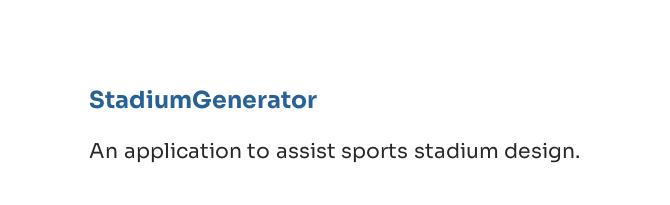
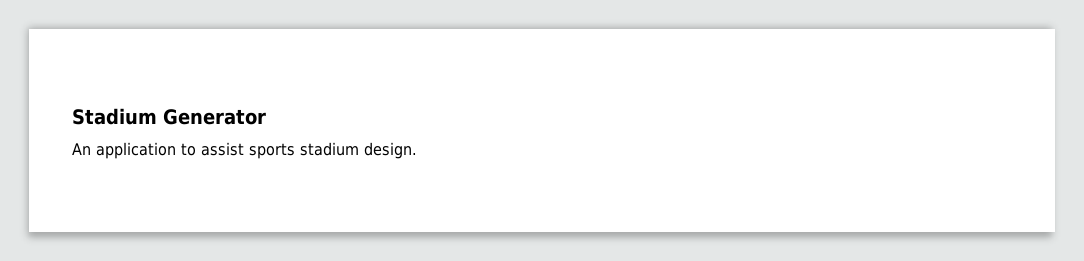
- StadiumGenerator
+ Stadium Generator

